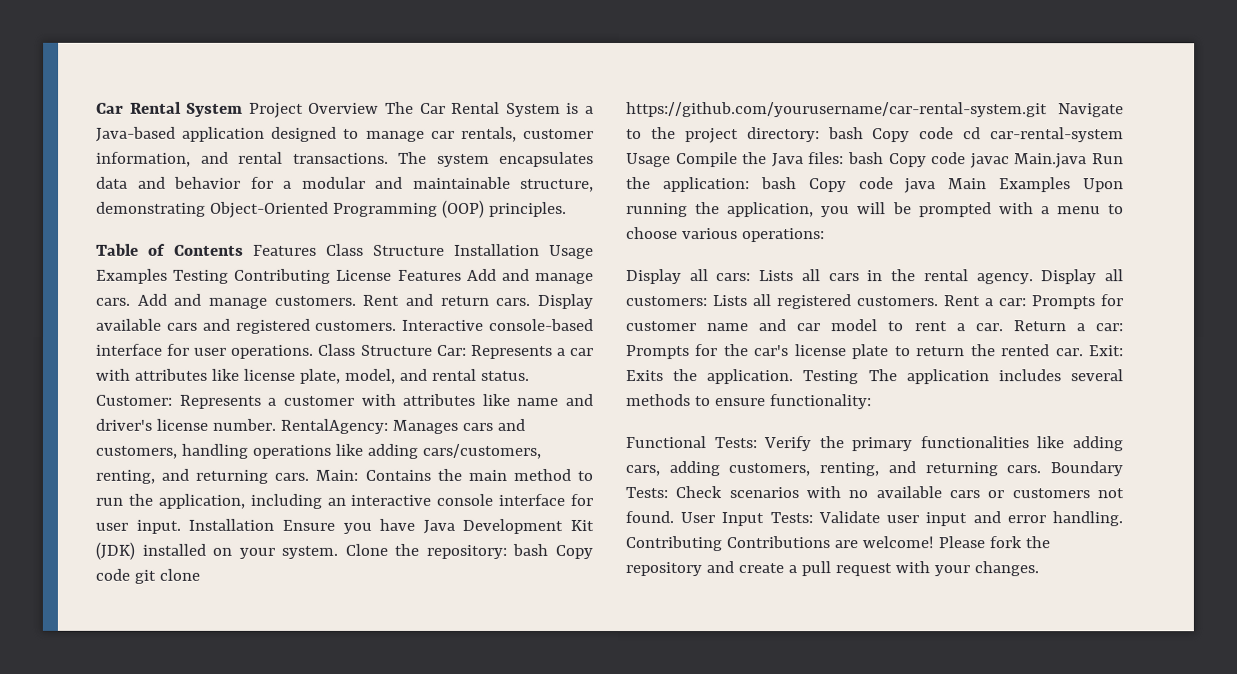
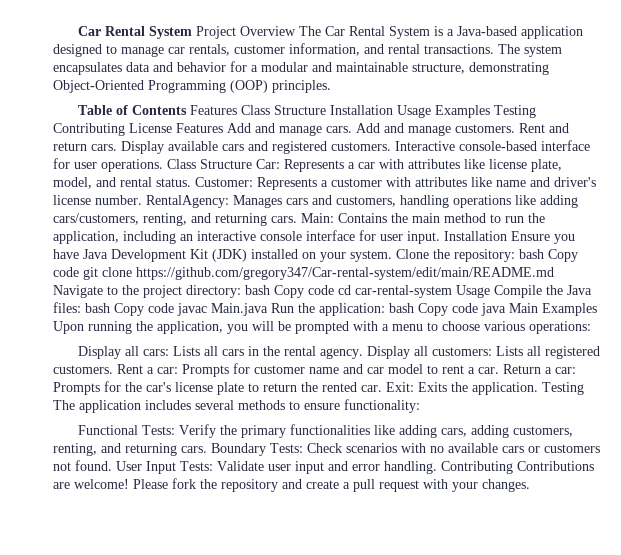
- Clone the repository: bash Copy code git clone https://github.com/yourusername/car-rental-system.git Navigate to the project directory: bash Copy code cd car-rental-system Usage Compile the Java files: bash Copy code javac Main.java Run the application: bash Copy code java Main Examples Upon running the application, you will be prompted with a menu to choose various operations:
+ Clone the repository: bash Copy code git clone https://github.com/gregory347/Car-rental-system/edit/main/README.md Navigate to the project directory: bash Copy code cd car-rental-system Usage Compile the Java files: bash Copy code javac Main.java Run the application: bash Copy code java Main Examples Upon running the application, you will be prompted with a menu to choose various operations:

